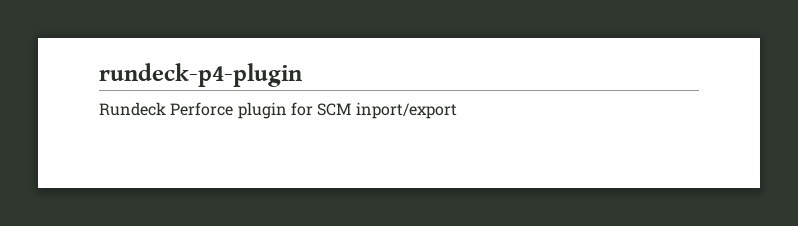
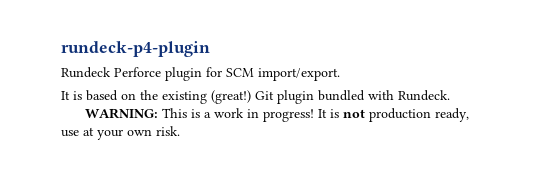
- Rundeck Perforce plugin for SCM inport/export
+ Rundeck Perforce plugin for SCM import/export.
+ It is based on the existing (great!) Git plugin bundled with Rundeck.
+ WARNING: This is a work in progress! It is not production ready, use at your own risk.

